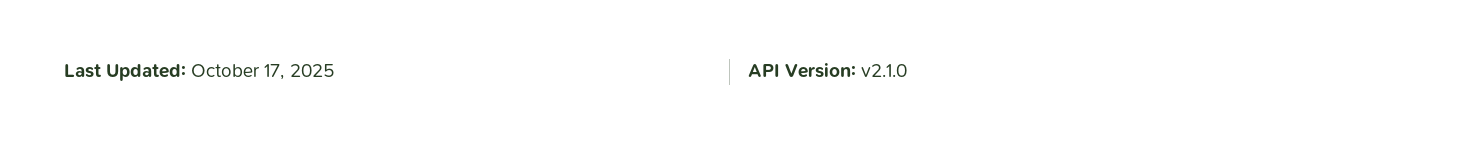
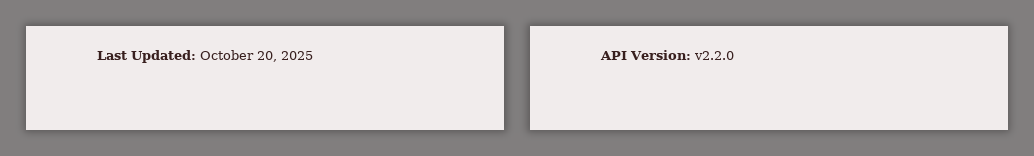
- Last Updated: October 17, 2025
+ Last Updated: October 20, 2025
- API Version: v2.1.0
+ API Version: v2.2.0

